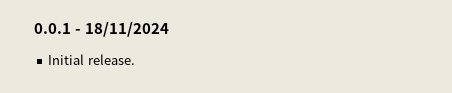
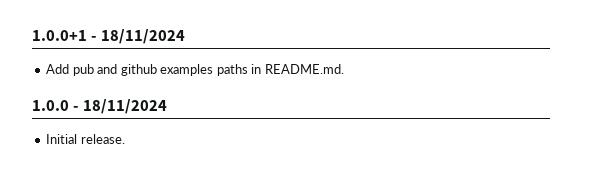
- 0.0.1 - 18/11/2024
+ 1.0.0+1 - 18/11/2024
+ Add pub and github examples paths in README.md.
+ 1.0.0 - 18/11/2024

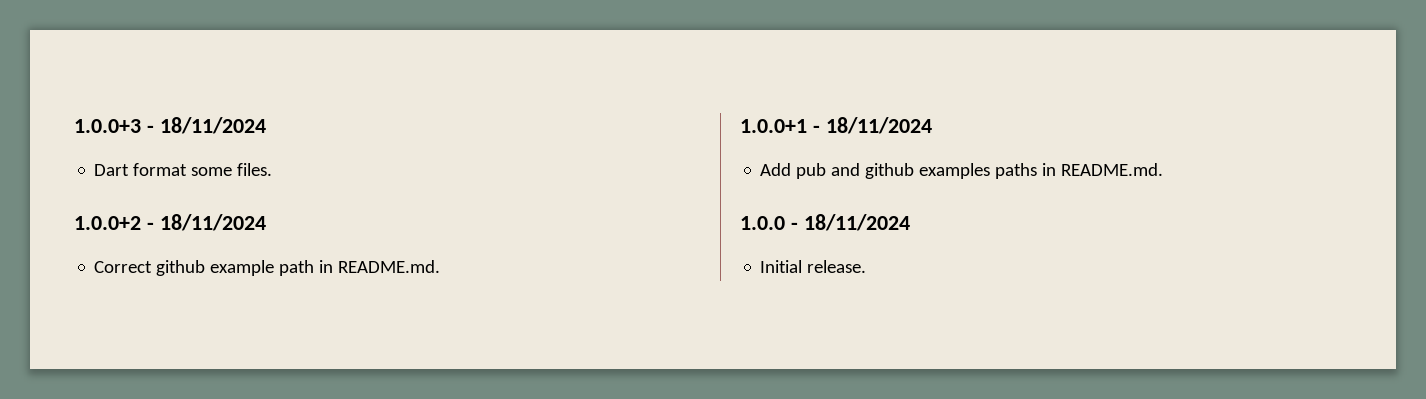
+ 1.0.0+3 - 18/11/2024
+ Dart format some files.
+ 1.0.0+2 - 18/11/2024
+ Correct github example path in README.md.

